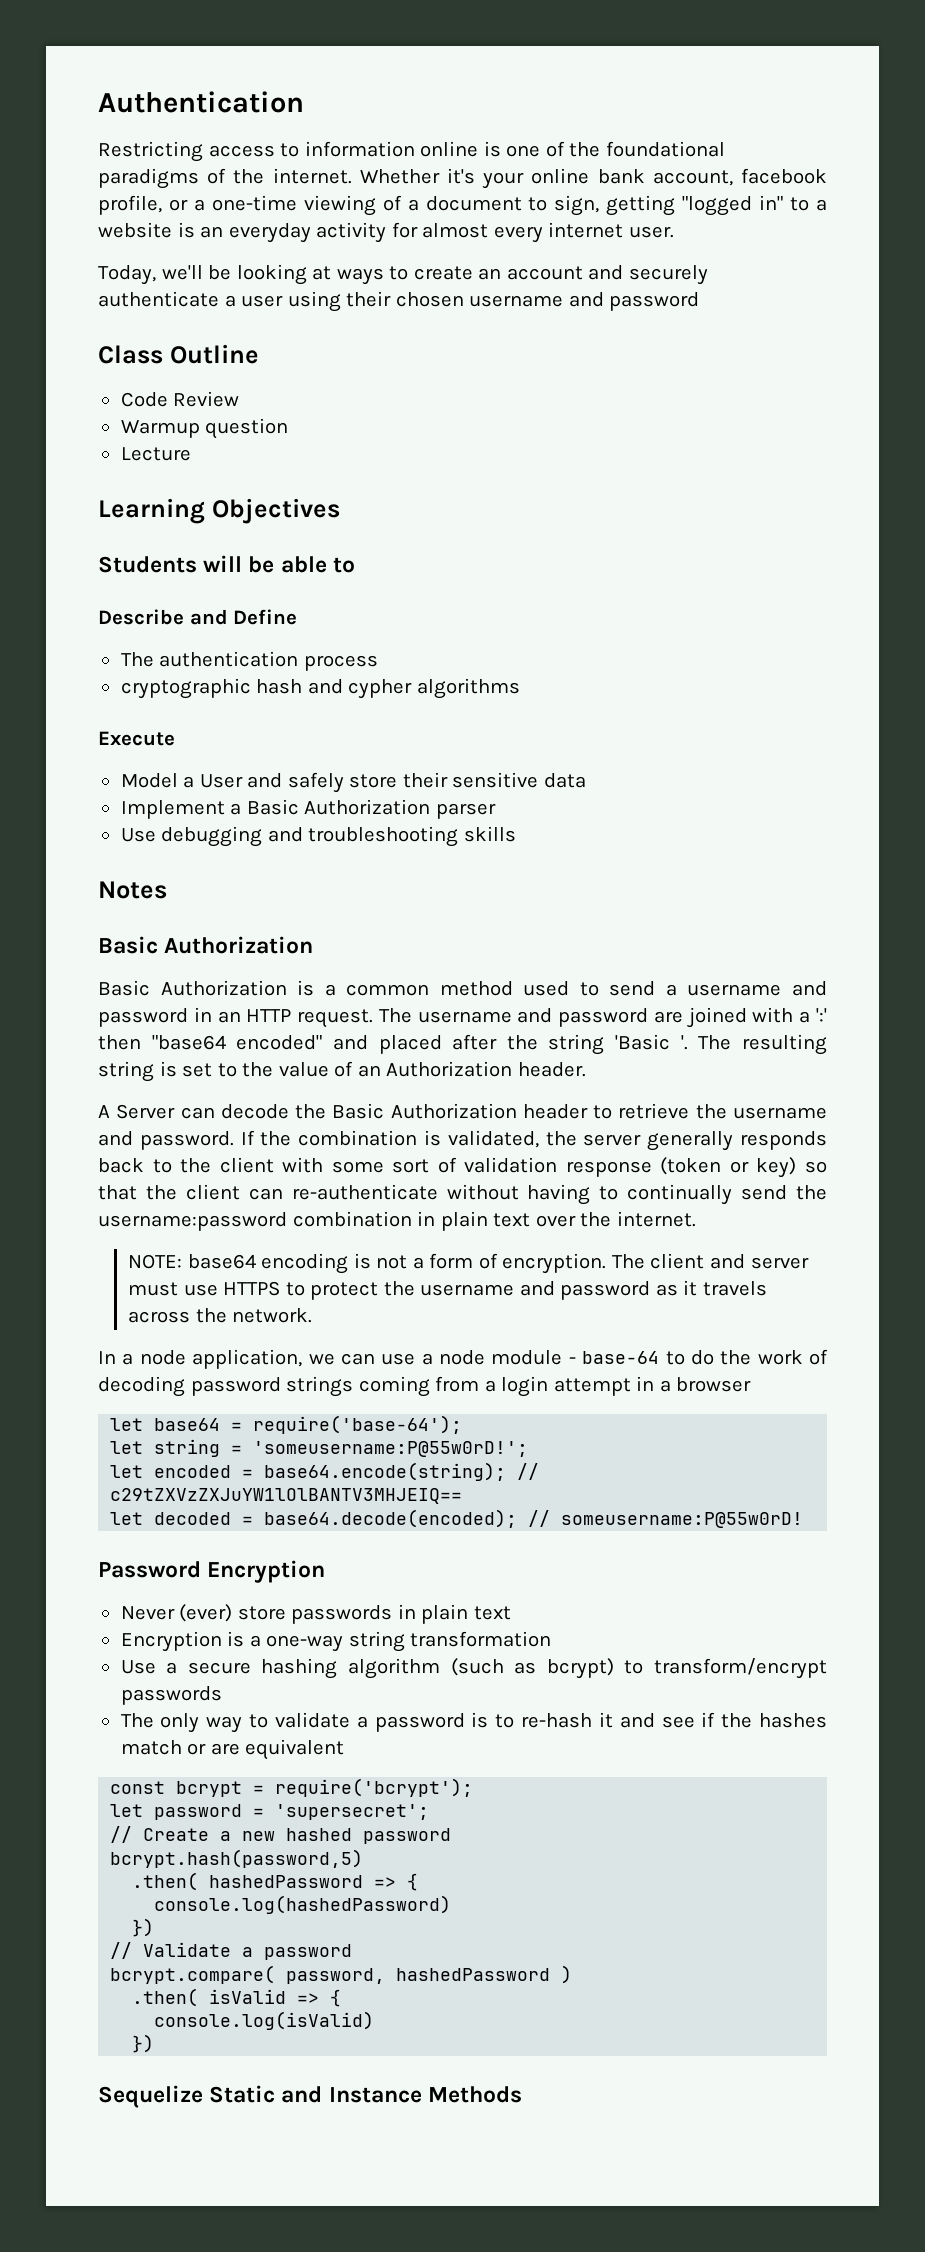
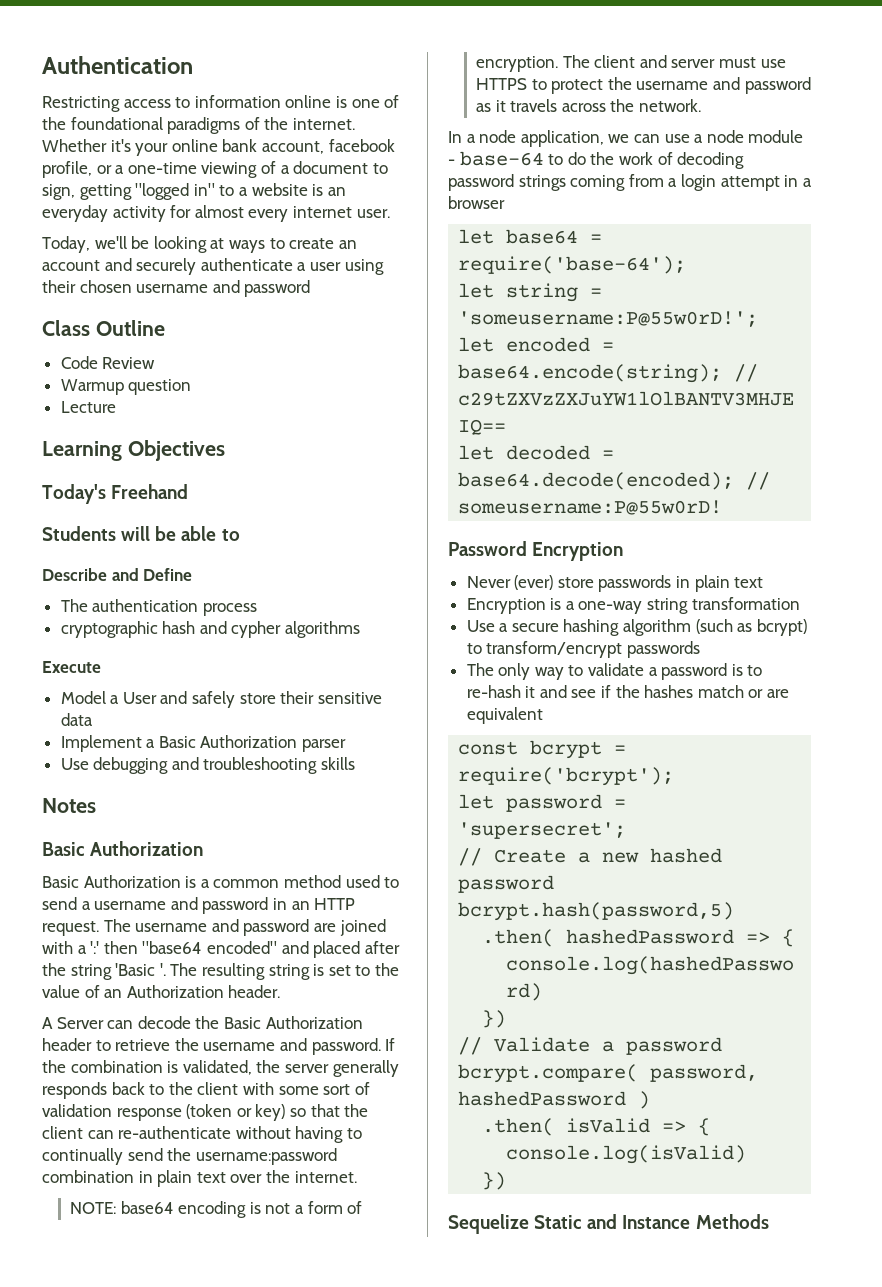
+ Today's Freehand

